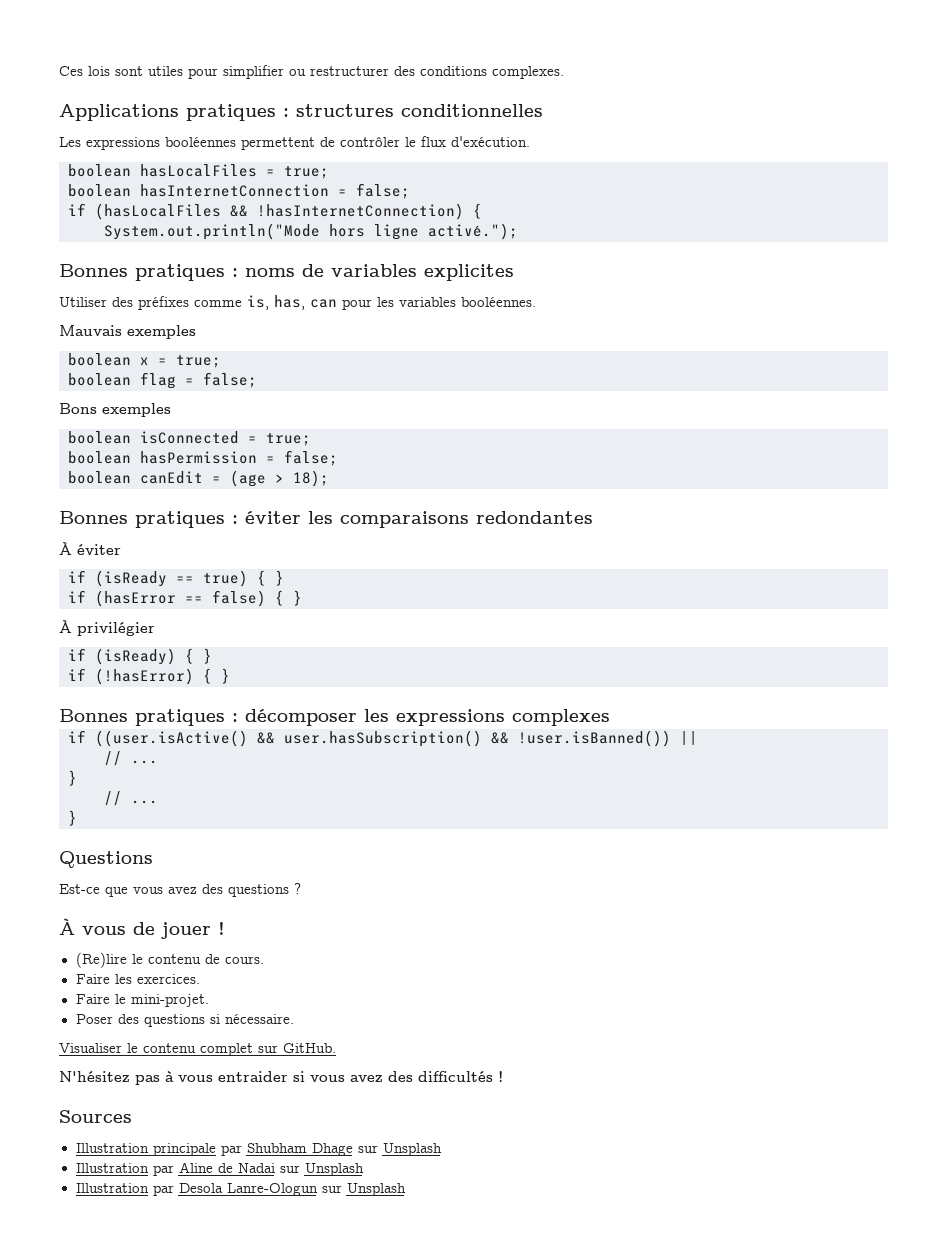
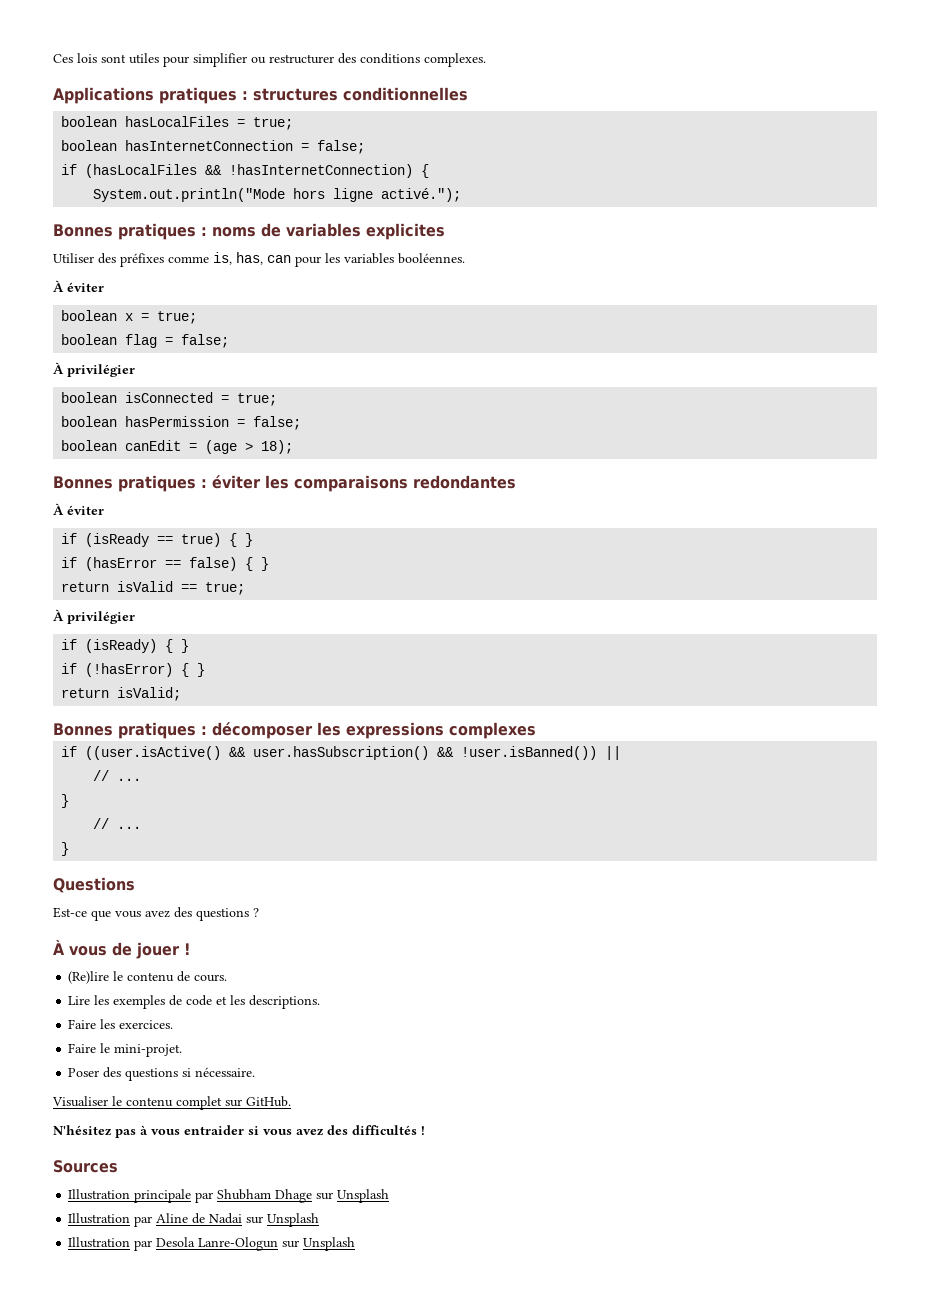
- Les expressions booléennes permettent de contrôler le flux d'exécution.
  Utiliser des préfixes comme is, has, can pour les variables booléennes.
- Mauvais exemples
+ À éviter
  boolean flag = false;
- Bons exemples
+ À privilégier
+ return isValid == true;
+ return isValid;
+ Lire les exemples de code et les descriptions.

